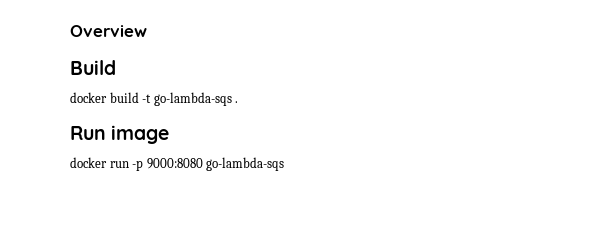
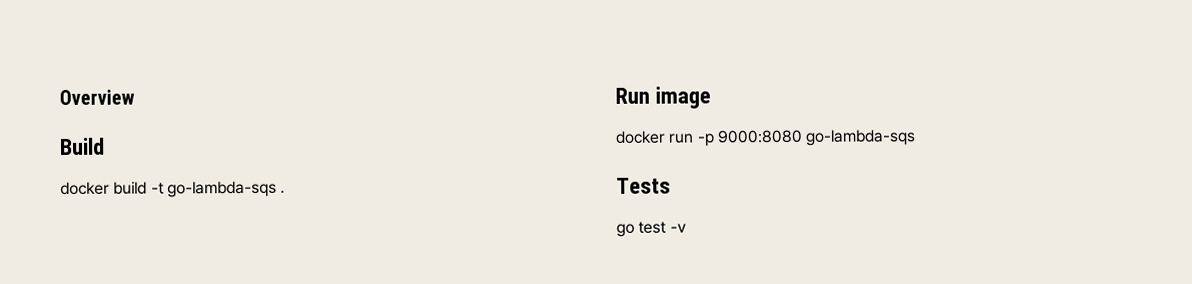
+ Tests
+ go test -v

